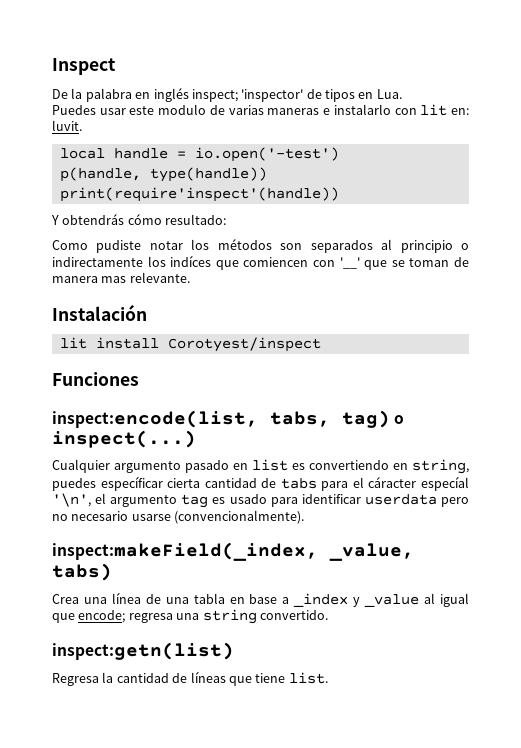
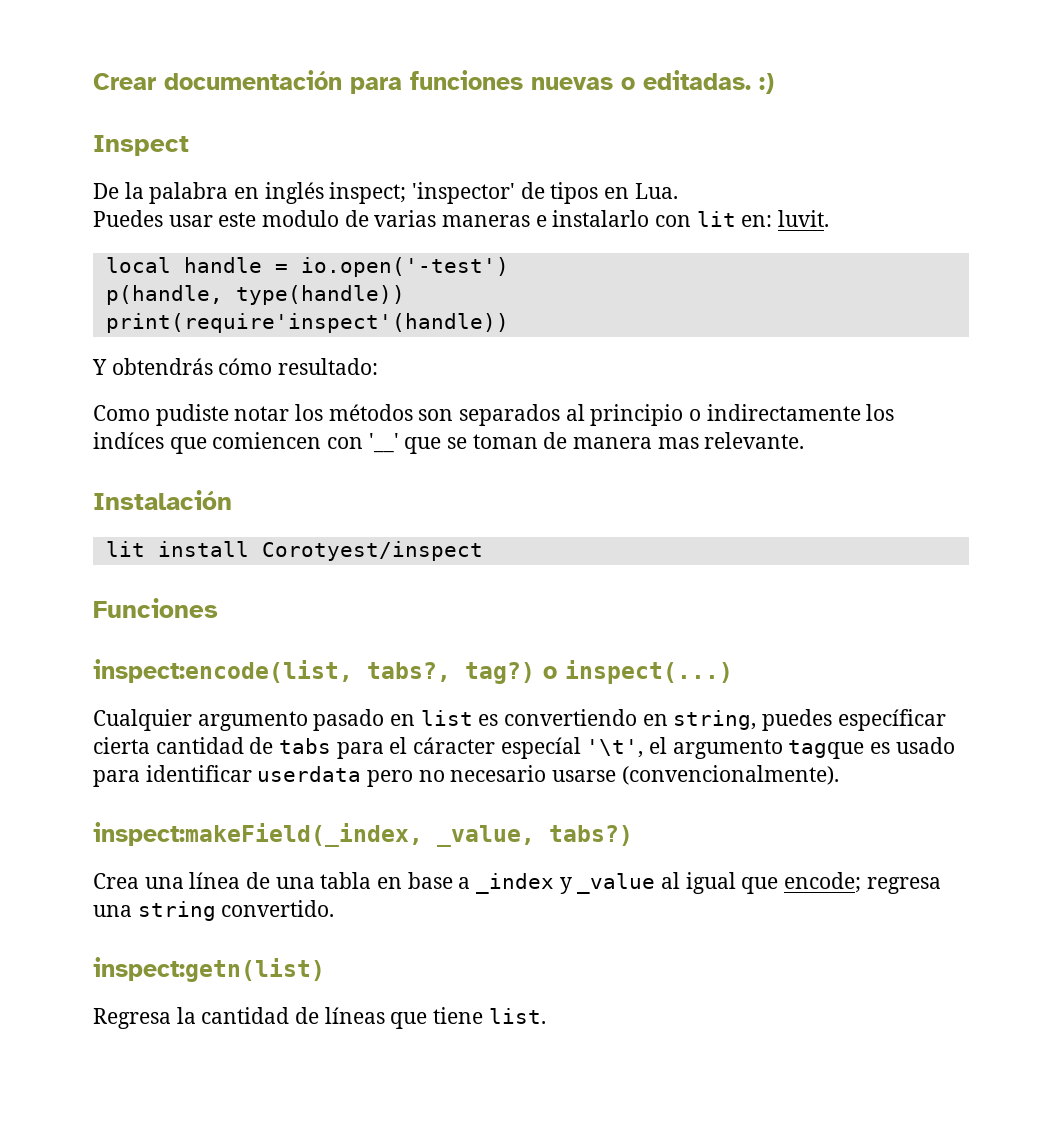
+ Crear documentación para funciones nuevas o editadas. :)
- inspect:encode(list, tabs, tag) o inspect(...)
+ inspect:encode(list, tabs?, tag?) o inspect(...)
- Cualquier argumento pasado en list es convertiendo en string, puedes específicar cierta cantidad de tabs para el cáracter especíal '\n', el argumento tag es usado para identificar userdata pero no necesario usarse (convencionalmente).
+ Cualquier argumento pasado en list es convertiendo en string, puedes específicar cierta cantidad de tabs para el cáracter especíal '\t', el argumento tagque es usado para identificar userdata pero no necesario usarse (convencionalmente).
- inspect:makeField(_index, _value, tabs)
+ inspect:makeField(_index, _value, tabs?)

